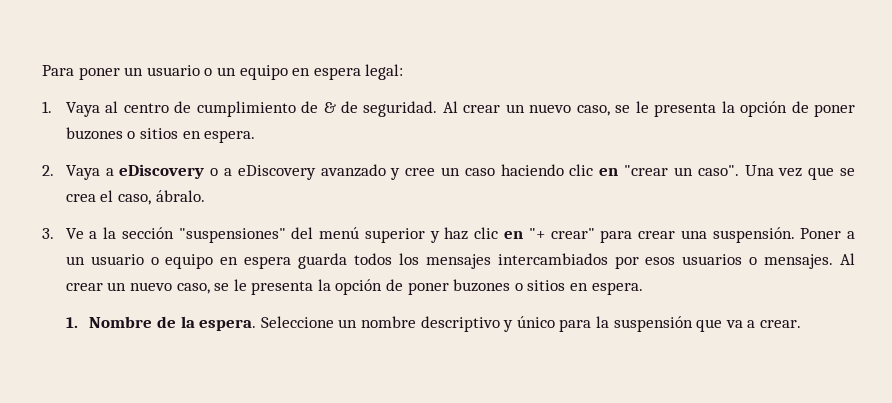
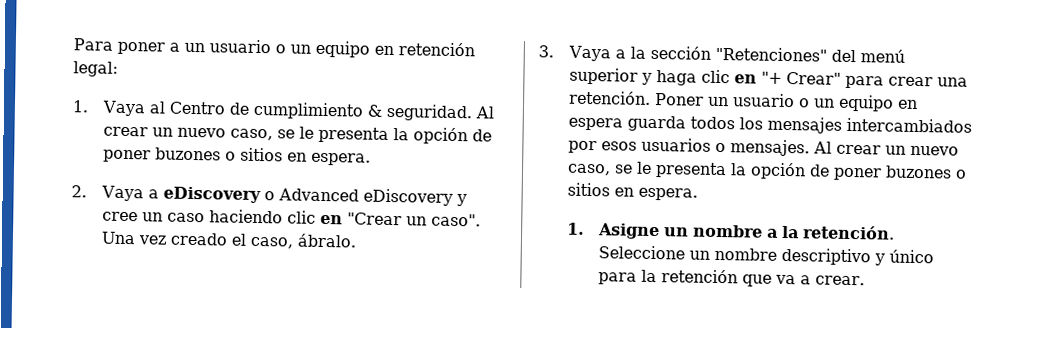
- Para poner un usuario o un equipo en espera legal:
+ Para poner a un usuario o un equipo en retención legal:
- 1. Vaya al centro de cumplimiento de & de seguridad.
+ 1. Vaya al Centro de cumplimiento & seguridad.
- 2. Vaya a eDiscovery o a eDiscovery avanzado y cree un caso haciendo clic en "crear un caso".
+ 2. Vaya a eDiscovery o Advanced eDiscovery y cree un caso haciendo clic en "Crear un caso".
- Una vez que se crea el caso, ábralo.
+ Una vez creado el caso, ábralo.
- 3. Ve a la sección "suspensiones" del menú superior y haz clic en "+ crear" para crear una suspensión. Poner a un usuario o equipo en espera guarda todos los mensajes intercambiados por esos usuarios o mensajes.
+ 3. Vaya a la sección "Retenciones" del menú superior y haga clic en "+ Crear" para crear una retención. Poner un usuario o un equipo en espera guarda todos los mensajes intercambiados por esos usuarios o mensajes.
- 1. Nombre de la espera.
+ 1. Asigne un nombre a la retención.
- Seleccione un nombre descriptivo y único para la suspensión que va a crear.
+ Seleccione un nombre descriptivo y único para la retención que va a crear.

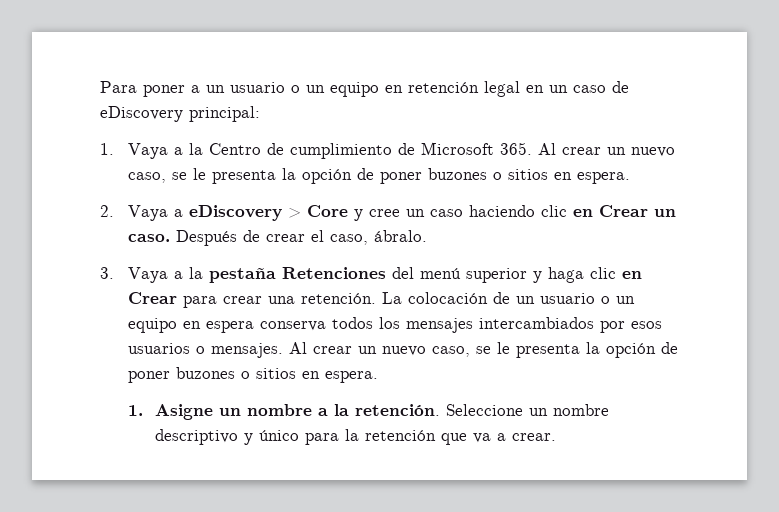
- Para poner a un usuario o un equipo en retención legal:
+ Para poner a un usuario o un equipo en retención legal en un caso de eDiscovery principal:
- 1. Vaya al Centro de cumplimiento & seguridad. Al crear un nuevo caso, se le presenta la opción de poner buzones o sitios en espera.
+ 1. Vaya a la Centro de cumplimiento de Microsoft 365. Al crear un nuevo caso, se le presenta la opción de poner buzones o sitios en espera.
- 2. Vaya a eDiscovery o Advanced eDiscovery y cree un caso haciendo clic en "Crear un caso". Una vez creado el caso, ábralo.
+ 2. Vaya a eDiscovery > Core y cree un caso haciendo clic en Crear un caso. Después de crear el caso, ábralo.
- 3. Vaya a la sección "Retenciones" del menú superior y haga clic en "+ Crear" para crear una retención.
+ 3. Vaya a la pestaña Retenciones del menú superior y haga clic en Crear para crear una retención.
- Poner un usuario o un equipo en espera guarda todos los mensajes intercambiados por esos usuarios o mensajes.
+ La colocación de un usuario o un equipo en espera conserva todos los mensajes intercambiados por esos usuarios o mensajes.

